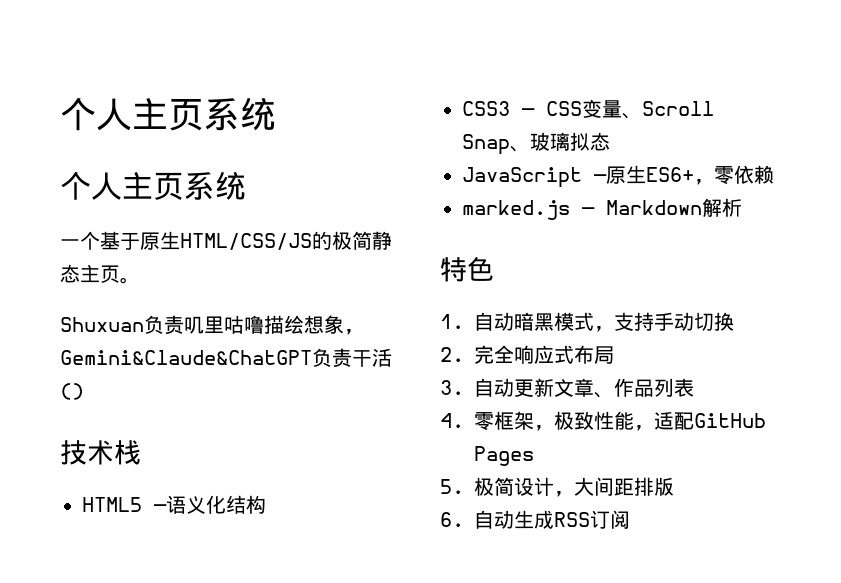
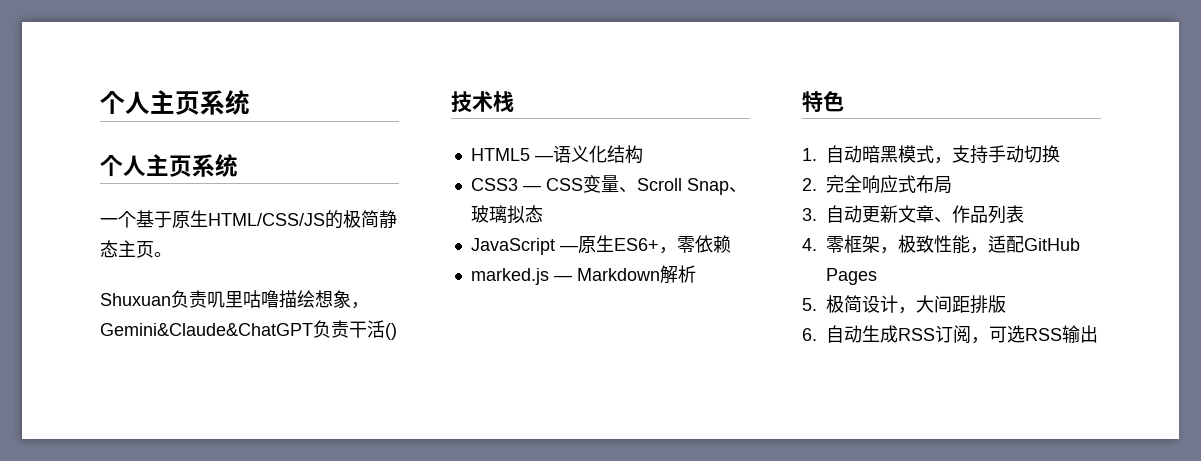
- 6.自动生成RSS订阅
+ 6.自动生成RSS订阅，可选RSS输出

